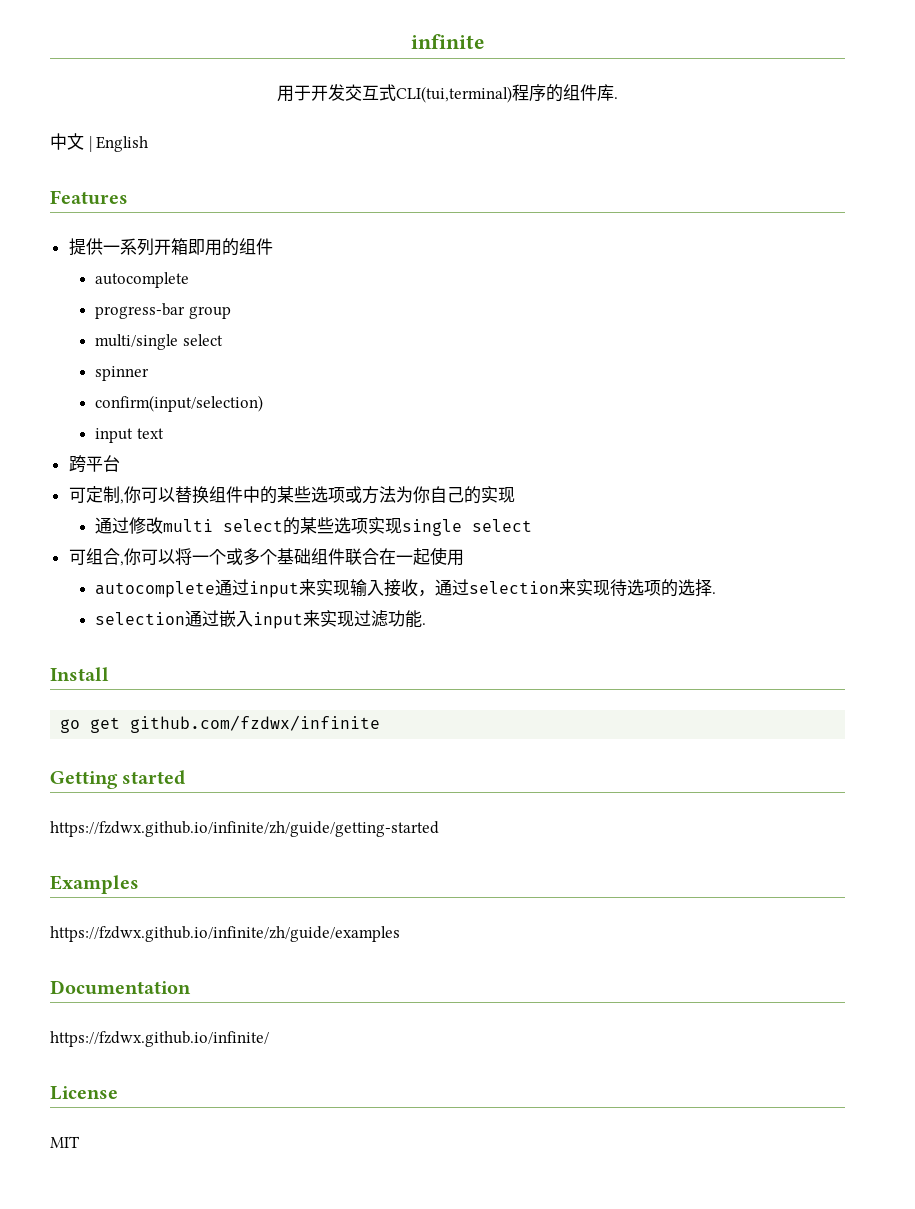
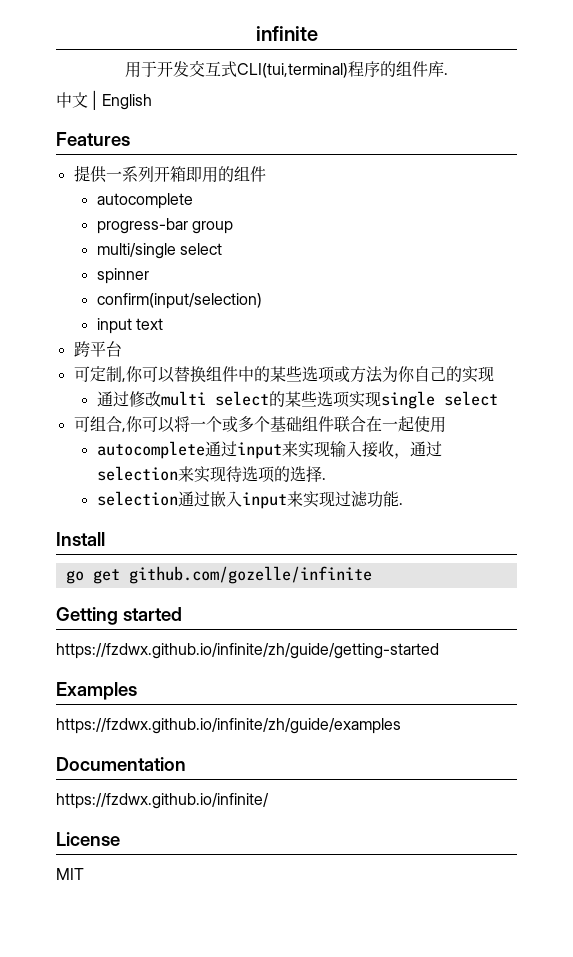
- go get github.com/fzdwx/infinite
+ go get github.com/gozelle/infinite

